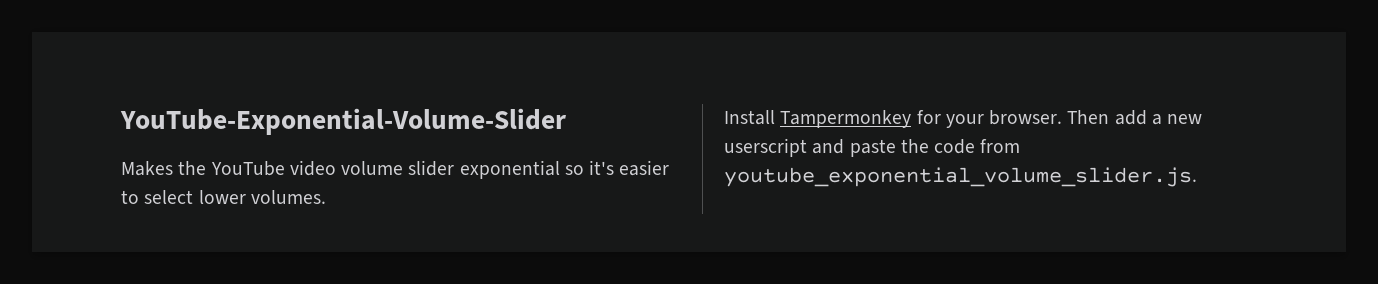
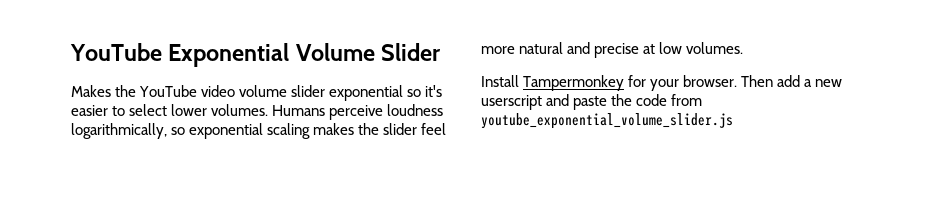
- YouTube-Exponential-Volume-Slider
+ YouTube Exponential Volume Slider
+ Humans perceive loudness logarithmically, so exponential scaling makes the slider feel more natural and precise at low volumes.
- Then add a new userscript and paste the code from youtube_exponential_volume_slider.js.
+ Then add a new userscript and paste the code from youtube_exponential_volume_slider.js

